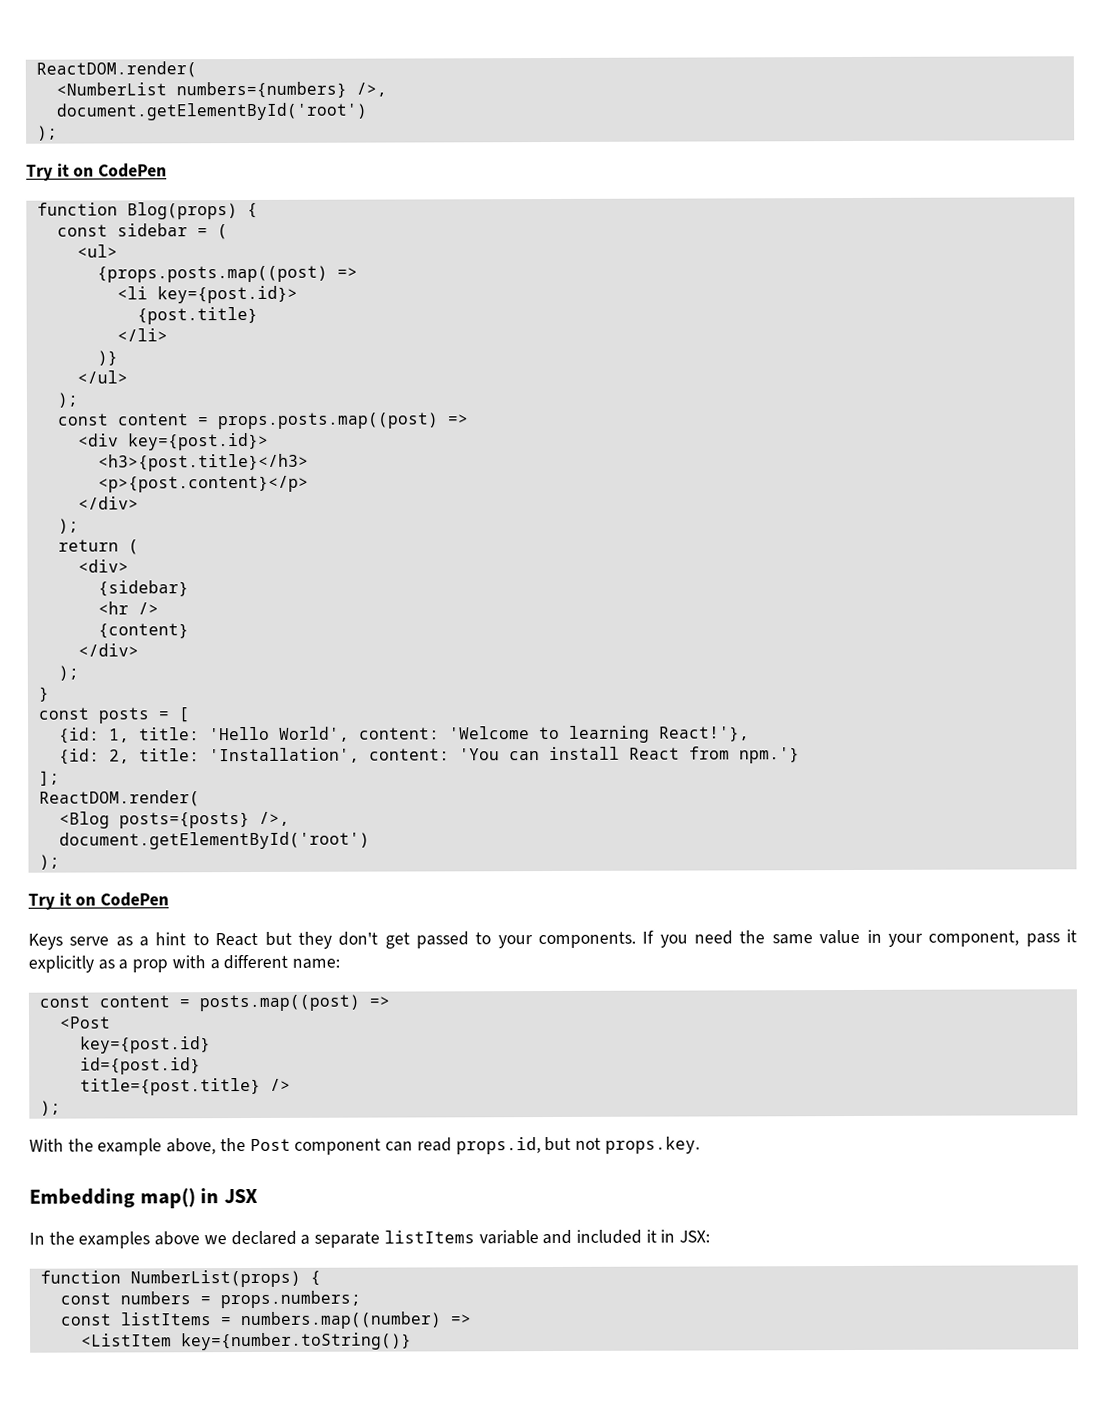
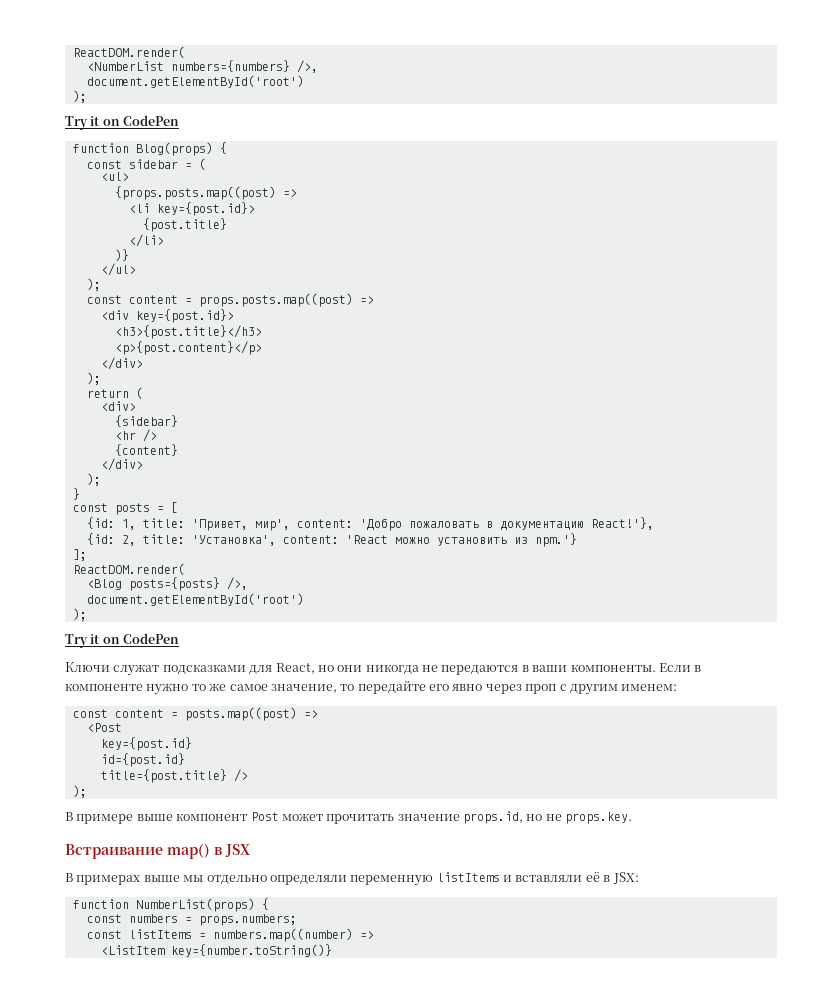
- {id: 1, title: 'Hello World', content: 'Welcome to learning React!'},
- {id: 2, title: 'Installation', content: 'You can install React from npm.'}
+ {id: 1, title: 'Привет, мир', content: 'Добро пожаловать в документацию React!'},
+ {id: 2, title: 'Установка', content: 'React можно установить из npm.'}
- Keys serve as a hint to React but they don't get passed to your components. If you need the same value in your component, pass it explicitly as a prop with a different name:
+ Ключи служат подсказками для React, но они никогда не передаются в ваши компоненты. Если в компоненте нужно то же самое значение, то передайте его явно через проп с другим именем:
- With the example above, the Post component can read props.id, but not props.key.
- Embedding map() in JSX
- In the examples above we declared a separate listItems variable and included it in JSX:
+ В примере выше компонент Post может прочитать значение props.id, но не props.key.
+ Встраивание map() в JSX
+ В примерах выше мы отдельно определяли переменную listItems и вставляли её в JSX:

